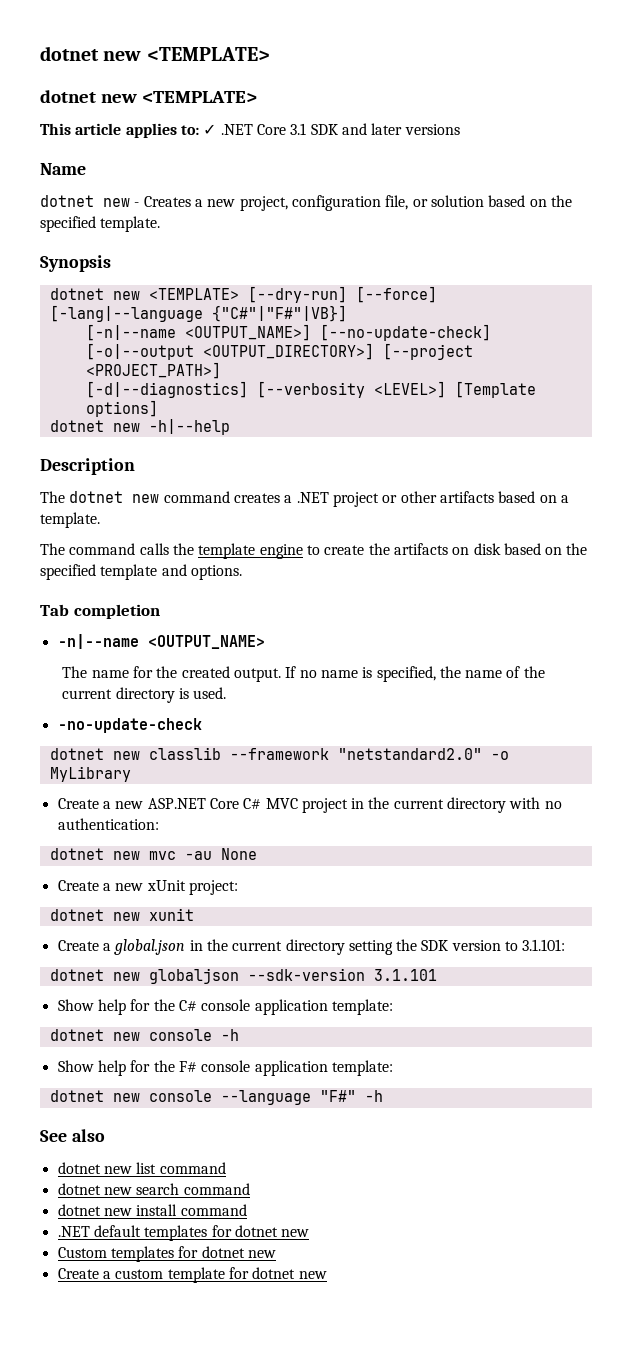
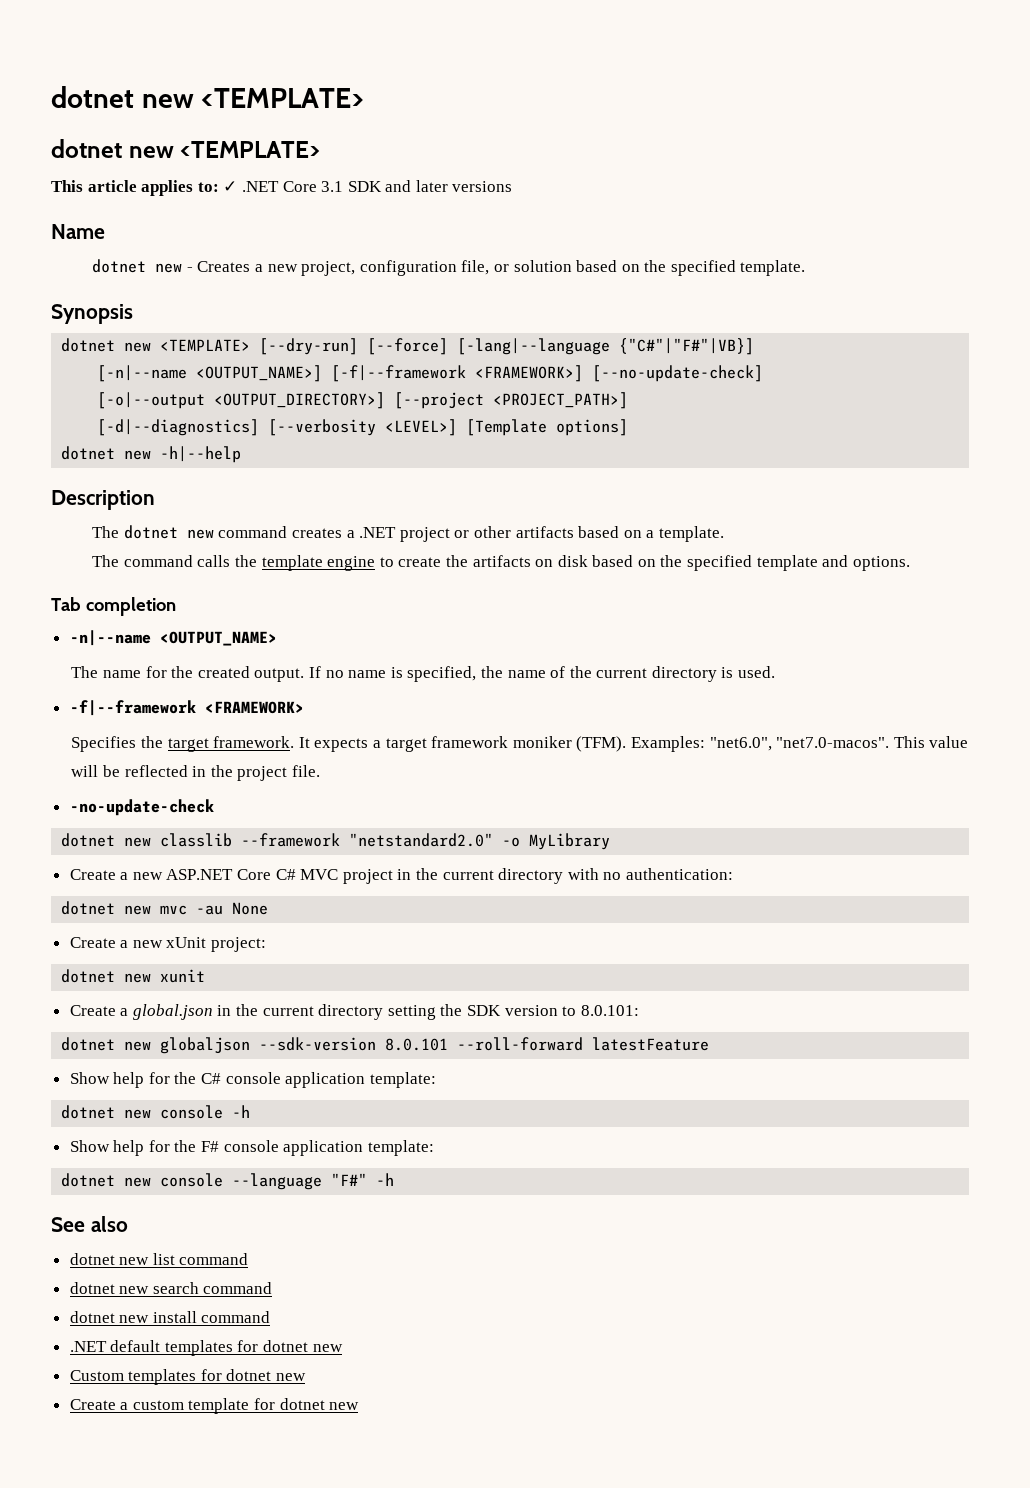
- [-n|--name <OUTPUT_NAME>] [--no-update-check]
+ [-n|--name <OUTPUT_NAME>] [-f|--framework <FRAMEWORK>] [--no-update-check]
+ -f|--framework <FRAMEWORK>
+ Specifies the target framework. It expects a target framework moniker (TFM). Examples: "net6.0", "net7.0-macos". This value will be reflected in the project file.
- Create a global.json in the current directory setting the SDK version to 3.1.101:
+ Create a global.json in the current directory setting the SDK version to 8.0.101:
- dotnet new globaljson --sdk-version 3.1.101
+ dotnet new globaljson --sdk-version 8.0.101 --roll-forward latestFeature

